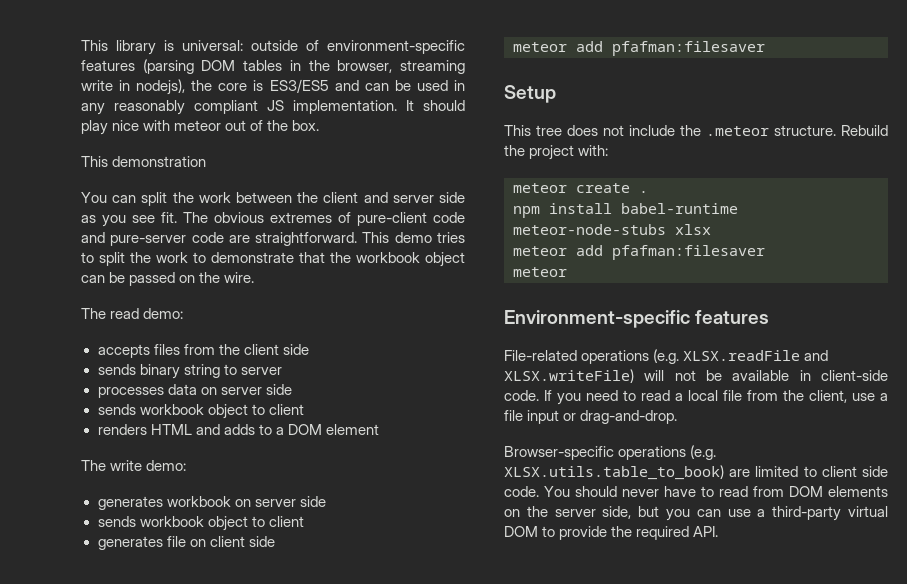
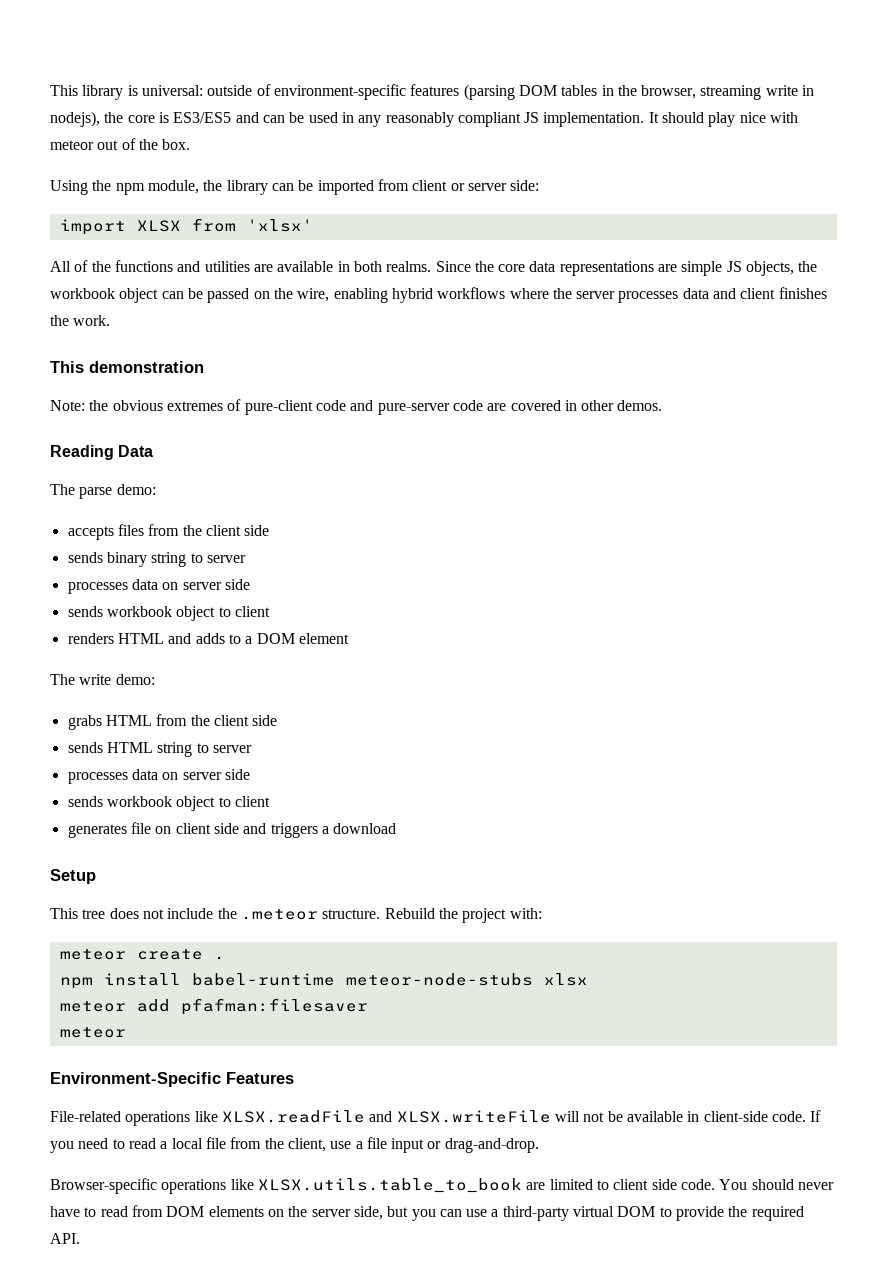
+ Using the npm module, the library can be imported from client or server side:
+ import XLSX from 'xlsx'
+ All of the functions and utilities are available in both realms. Since the core data representations are simple JS objects, the workbook object can be passed on the wire, enabling hybrid workflows where the server processes data and client finishes the work.
  This demonstration
- You can split the work between the client and server side as you see fit. The obvious extremes of pure-client code and pure-server code are straightforward. This demo tries to split the work to demonstrate that the workbook object can be passed on the wire.
- The read demo:
+ Note: the obvious extremes of pure-client code and pure-server code are covered in other demos.
+ Reading Data
+ The parse demo:
- generates workbook on server side
+ grabs HTML from the client side
+ sends HTML string to server
+ processes data on server side
- generates file on client side
- meteor add pfafman:filesaver
+ generates file on client side and triggers a download
- Environment-specific features
+ Environment-Specific Features
- File-related operations (e.g. XLSX.readFile and XLSX.writeFile) will not be available in client-side code.
+ File-related operations like XLSX.readFile and XLSX.writeFile will not be available in client-side code.
- Browser-specific operations (e.g. XLSX.utils.table_to_book) are limited to client side code.
+ Browser-specific operations like XLSX.utils.table_to_book are limited to client side code.

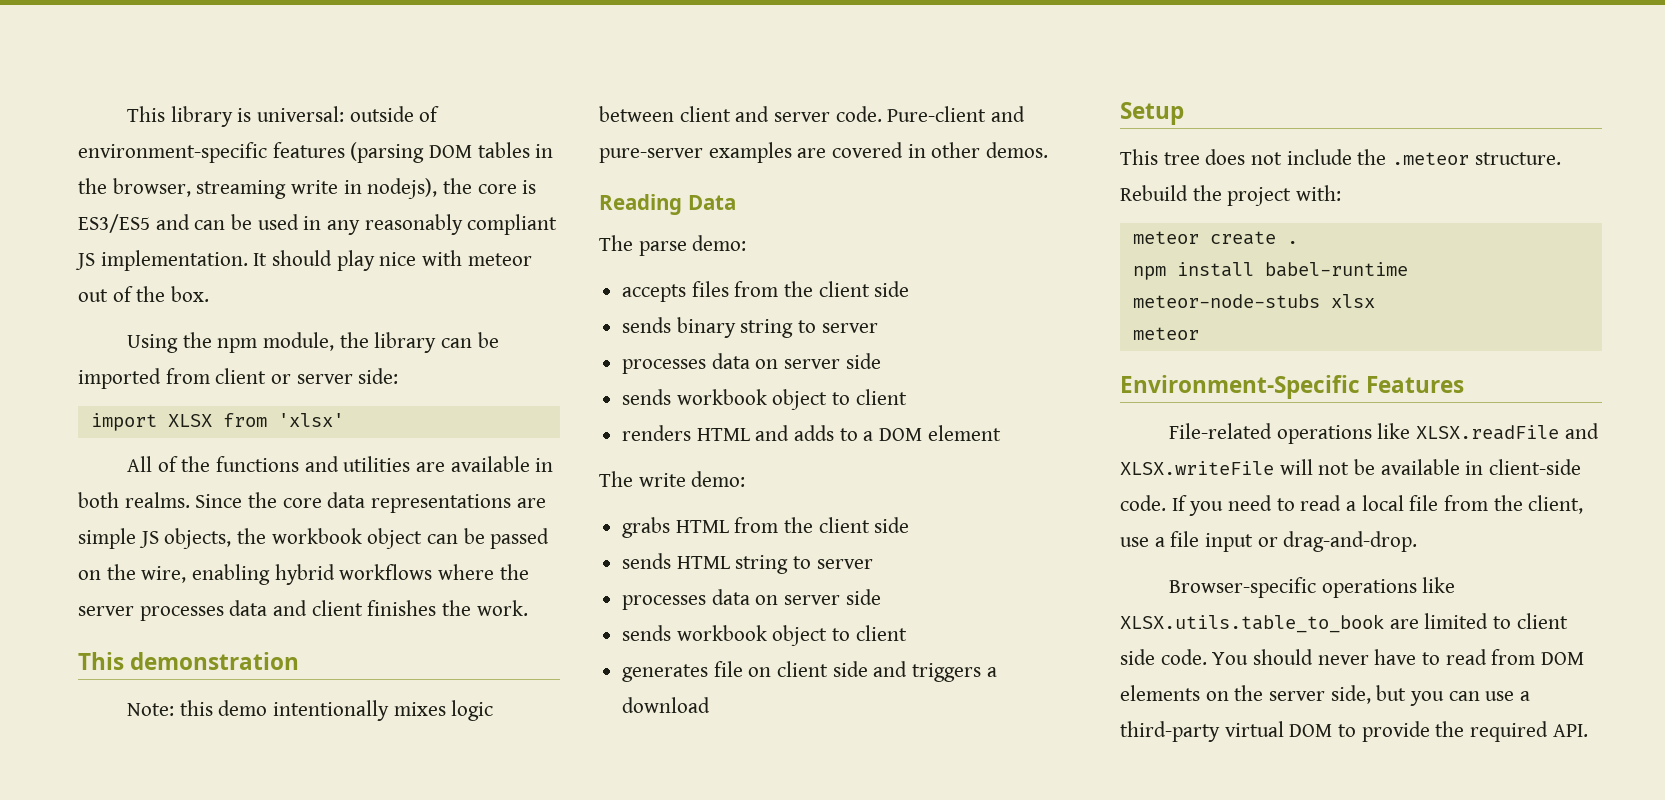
- Note: the obvious extremes of pure-client code and pure-server code are covered in other demos.
+ Note: this demo intentionally mixes logic between client and server code. Pure-client and pure-server examples are covered in other demos.
- meteor add pfafman:filesaver

